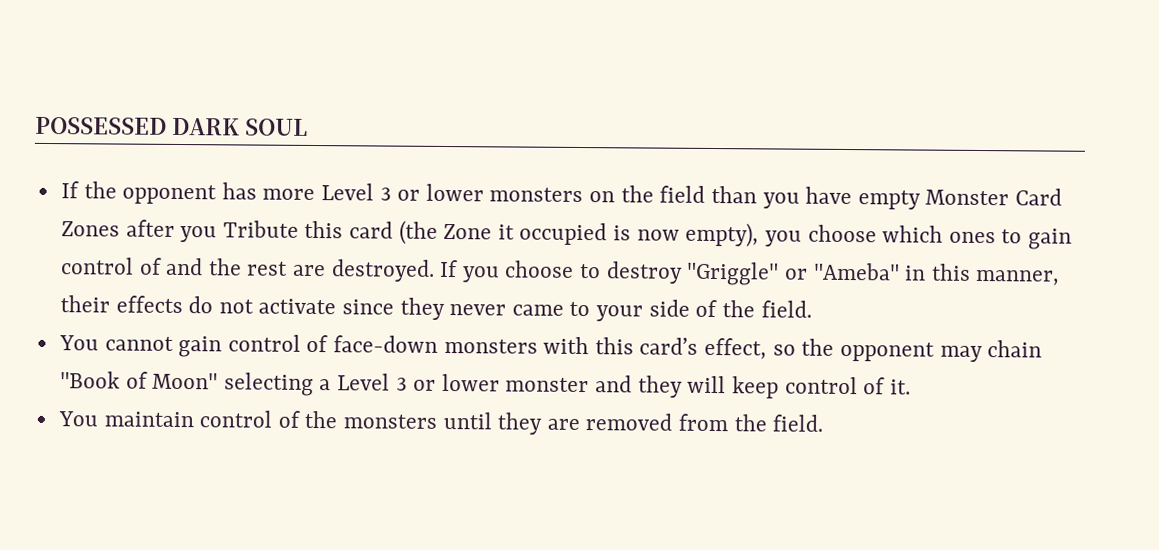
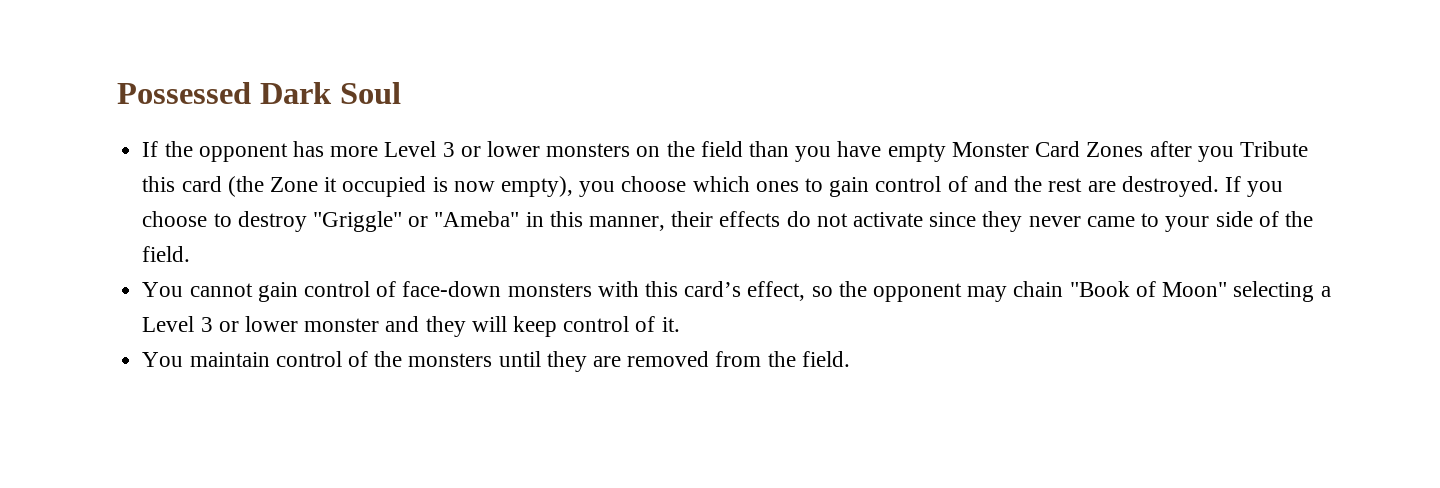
- POSSESSED DARK SOUL
+ Possessed Dark Soul

